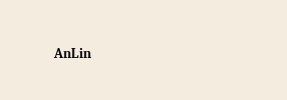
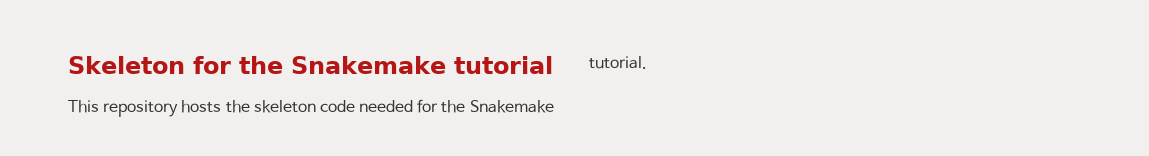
- AnLin
+ Skeleton for the Snakemake tutorial
+ This repository hosts the skeleton code needed for the Snakemake tutorial.

